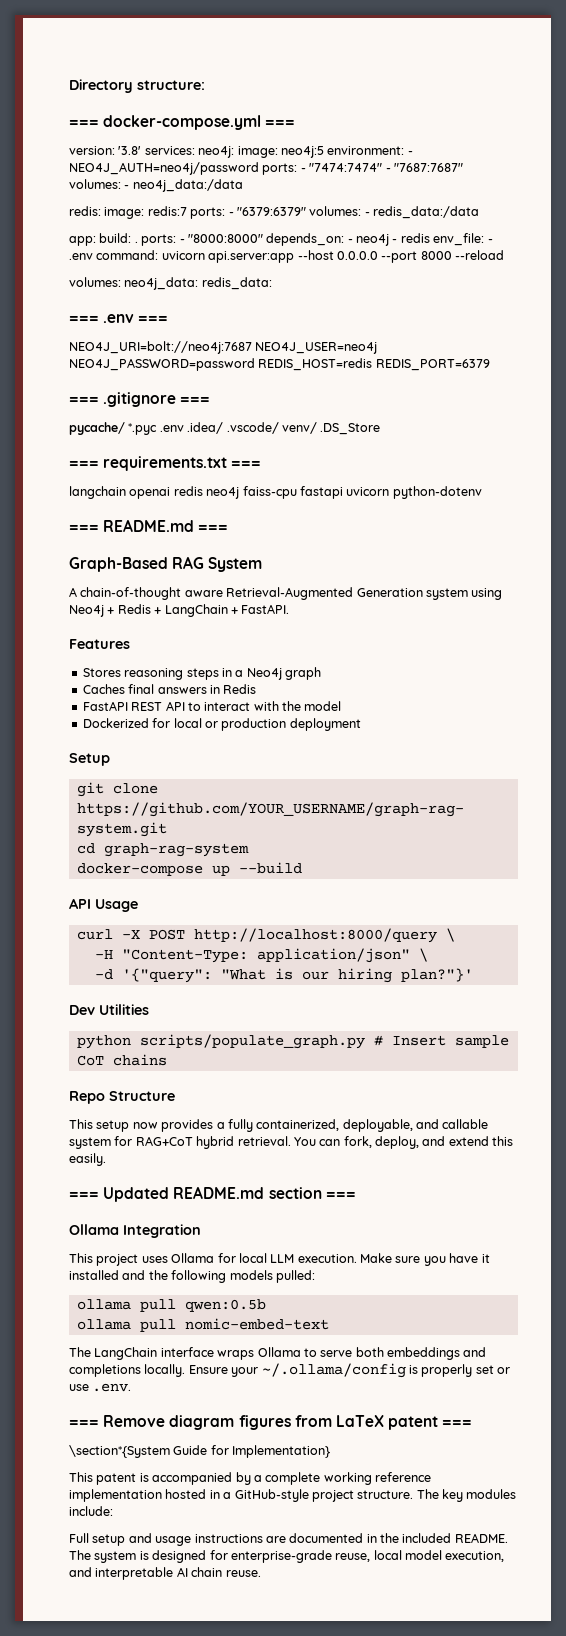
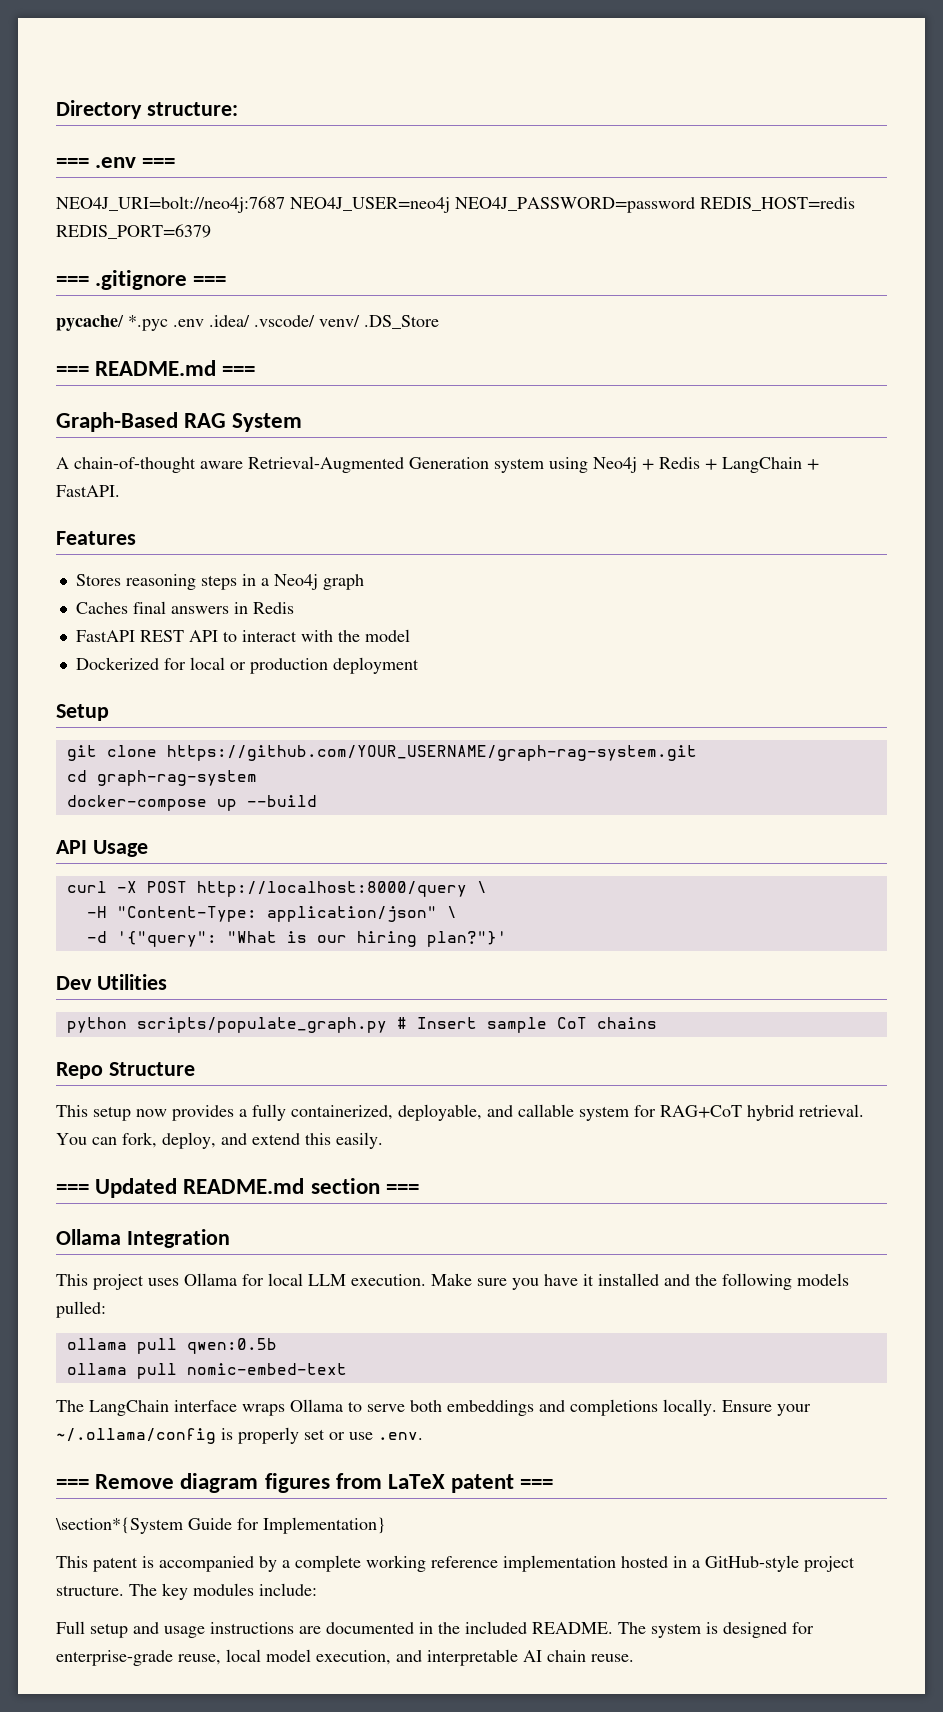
- === docker-compose.yml ===
- version: '3.8' services: neo4j: image: neo4j:5 environment: - NEO4J_AUTH=neo4j/password ports: - "7474:7474" - "7687:7687" volumes: - neo4j_data:/data
- redis: image: redis:7 ports: - "6379:6379" volumes: - redis_data:/data
- app: build: . ports: - "8000:8000" depends_on: - neo4j - redis env_file: - .env command: uvicorn api.server:app --host 0.0.0.0 --port 8000 --reload
- volumes: neo4j_data: redis_data:
- === requirements.txt ===
- langchain openai redis neo4j faiss-cpu fastapi uvicorn python-dotenv

